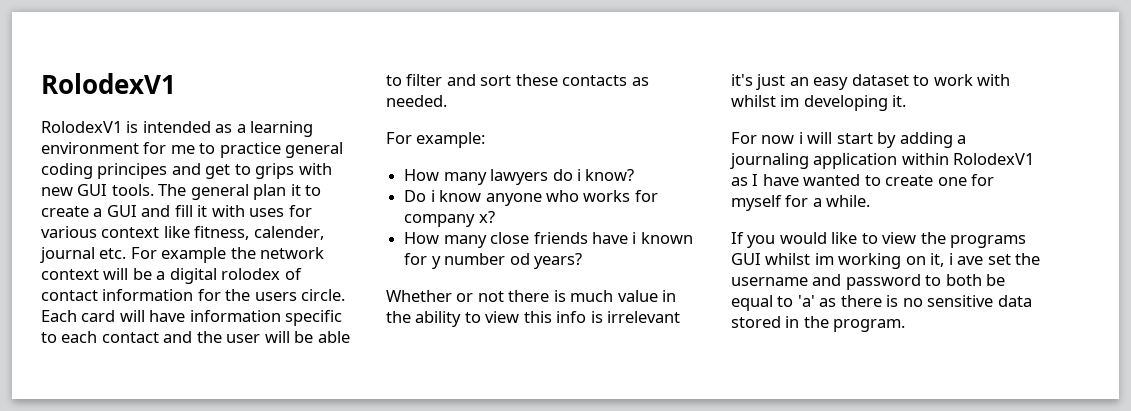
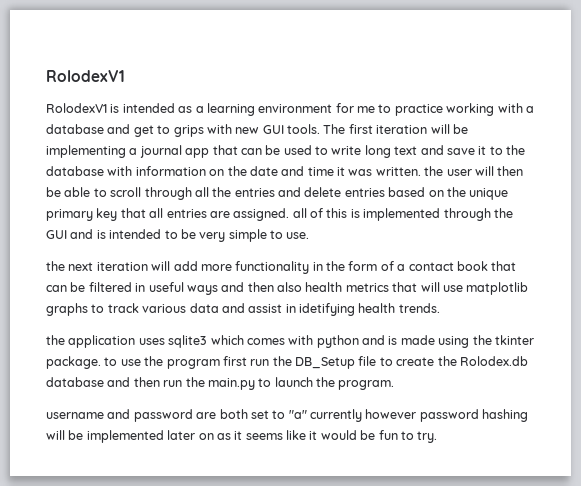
- RolodexV1 is intended as a learning environment for me to practice general coding principes and get to grips with new GUI tools.
+ RolodexV1 is intended as a learning environment for me to practice working with a database and get to grips with new GUI tools.
- The general plan it to create a GUI and fill it with uses for various context like fitness, calender, journal etc. For example the network context will be a digital rolodex of contact information for the users circle. Each card will have information specific to each contact and the user will be able to filter and sort these contacts as needed.
- For example:
- How many lawyers do i know?
- Do i know anyone who works for company x?
- How many close friends have i known for y number od years?
- Whether or not there is much value in the ability to view this info is irrelevant it's just an easy dataset to work with whilst im developing it.
- For now i will start by adding a journaling application within RolodexV1 as I have wanted to create one for myself for a while.
- If you would like to view the programs GUI whilst im working on it, i ave set the username and password to both be equal to 'a' as there is no sensitive data stored in the program.
+ The first iteration will be implementing a journal app that can be used to write long text and save it to the database with information on the date and time it was written. the user will then be able to scroll through all the entries and delete entries based on the unique primary key that all entries are assigned. all of this is implemented through the GUI and is intended to be very simple to use.
+ the next iteration will add more functionality in the form of a contact book that can be filtered in useful ways and then also health metrics that will use matplotlib graphs to track various data and assist in idetifying health trends.
+ the application uses sqlite3 which comes with python and is made using the tkinter package. to use the program first run the DB_Setup file to create the Rolodex.db database and then run the main.py to launch the program.
+ username and password are both set to "a" currently however password hashing will be implemented later on as it seems like it would be fun to try.

